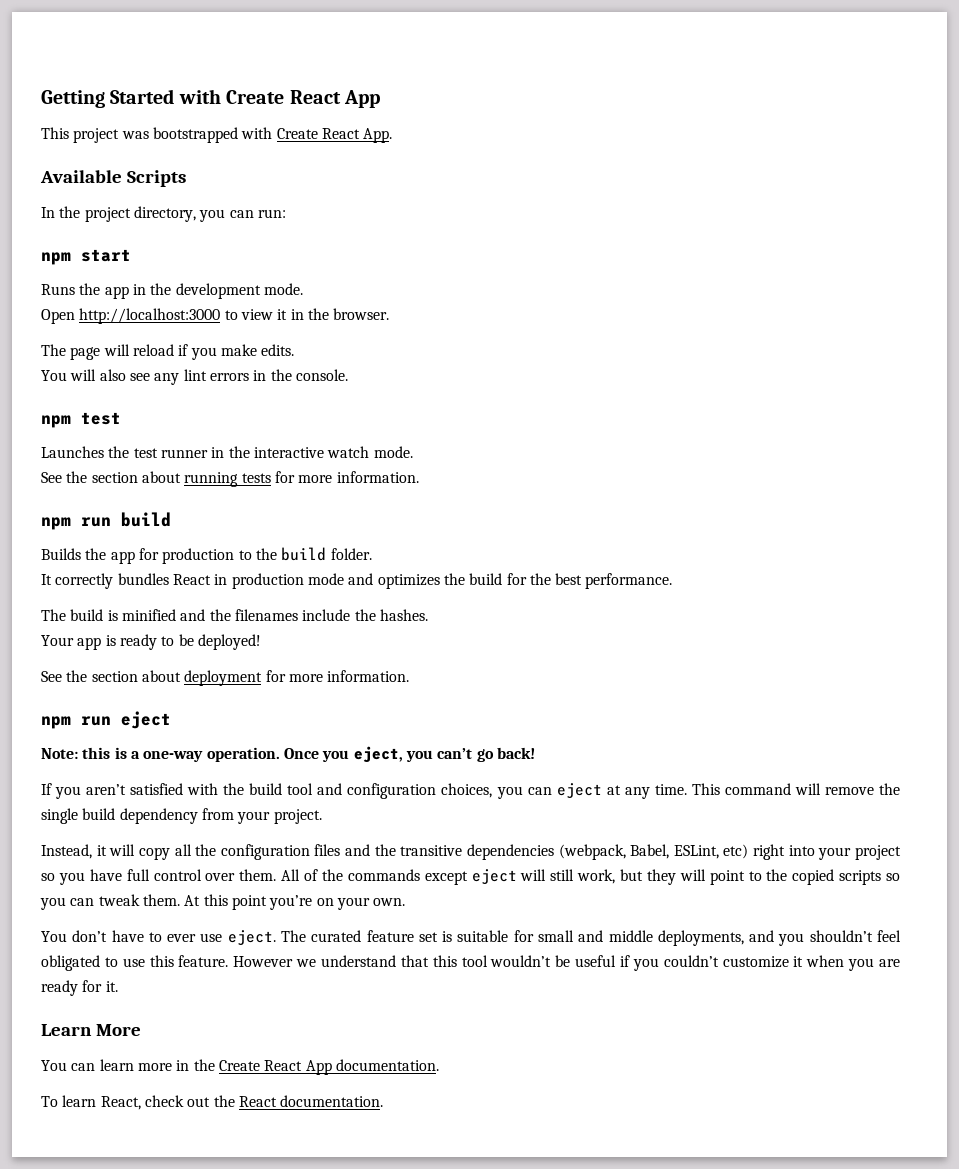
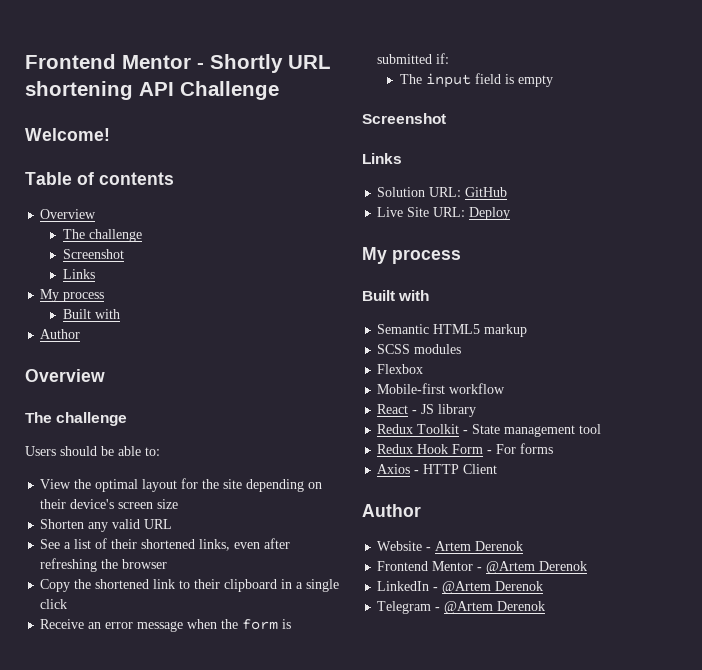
- Getting Started with Create React App
- This project was bootstrapped with Create React App.
- Available Scripts
- In the project directory, you can run:
- npm start
- Runs the app in the development mode.
- Open http://localhost:3000 to view it in the browser.
- The page will reload if you make edits.
- You will also see any lint errors in the console.
- npm test
- Launches the test runner in the interactive watch mode.
- See the section about running tests for more information.
- npm run build
- Builds the app for production to the build folder.
- It correctly bundles React in production mode and optimizes the build for the best performance.
- The build is minified and the filenames include the hashes.
- Your app is ready to be deployed!
- See the section about deployment for more information.
- npm run eject
- Note: this is a one-way operation. Once you eject, you can’t go back!
- If you aren’t satisfied with the build tool and configuration choices, you can eject at any time. This command will remove the single build dependency from your project.
- Instead, it will copy all the configuration files and the transitive dependencies (webpack, Babel, ESLint, etc) right into your project so you have full control over them. All of the commands except eject will still work, but they will point to the copied scripts so you can tweak them. At this point you’re on your own.
- You don’t have to ever use eject. The curated feature set is suitable for small and middle deployments, and you shouldn’t feel obligated to use this feature. However we understand that this tool wouldn’t be useful if you couldn’t customize it when you are ready for it.
- Learn More
- You can learn more in the Create React App documentation.
- To learn React, check out the React documentation.
+ Frontend Mentor - Shortly URL shortening API Challenge
+ Welcome!
+ Table of contents
+ Overview
+ The challenge
+ Screenshot
+ Links
+ My process
+ Built with
+ Author
+ Overview
+ The challenge
+ Users should be able to:
+ View the optimal layout for the site depending on their device's screen size
+ Shorten any valid URL
+ See a list of their shortened links, even after refreshing the browser
+ Copy the shortened link to their clipboard in a single click
+ Receive an error message when the form is submitted if:
+ The input field is empty
+ Screenshot
+ Links
+ Solution URL: GitHub
+ Live Site URL: Deploy
+ My process
+ Built with
+ Semantic HTML5 markup
+ SCSS modules
+ Flexbox
+ Mobile-first workflow
+ React - JS library
+ Redux Toolkit - State management tool
+ Redux Hook Form - For forms
+ Axios - HTTP Client
+ Author
+ Website - Artem Derenok
+ Frontend Mentor - @Artem Derenok
+ LinkedIn - @Artem Derenok
+ Telegram - @Artem Derenok

